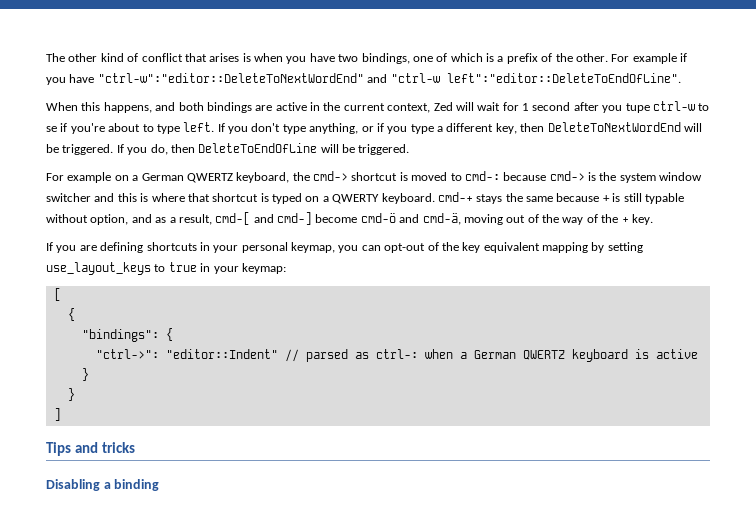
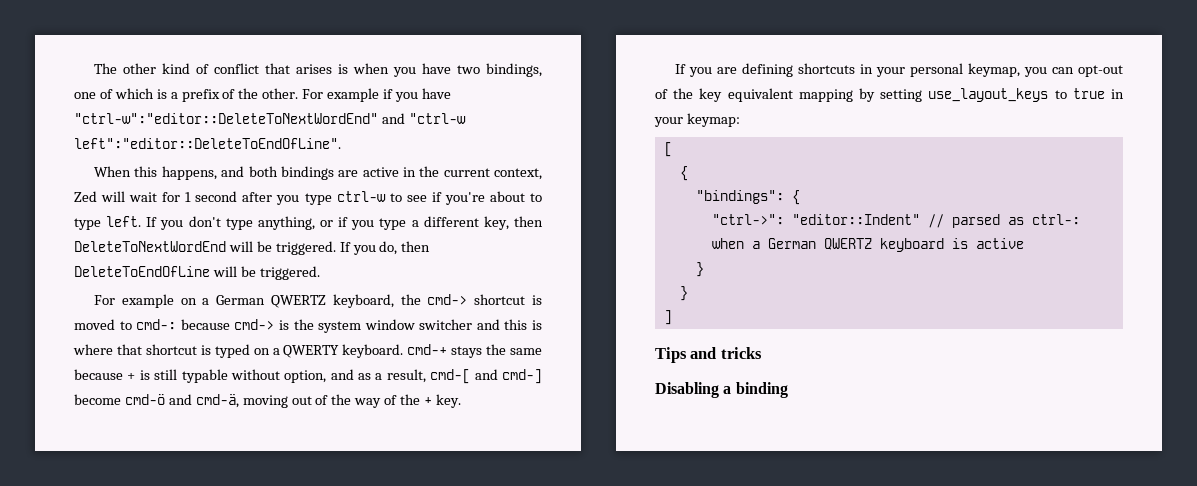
- When this happens, and both bindings are active in the current context, Zed will wait for 1 second after you tupe ctrl-w to se if you're about to type left.
+ When this happens, and both bindings are active in the current context, Zed will wait for 1 second after you type ctrl-w to see if you're about to type left.

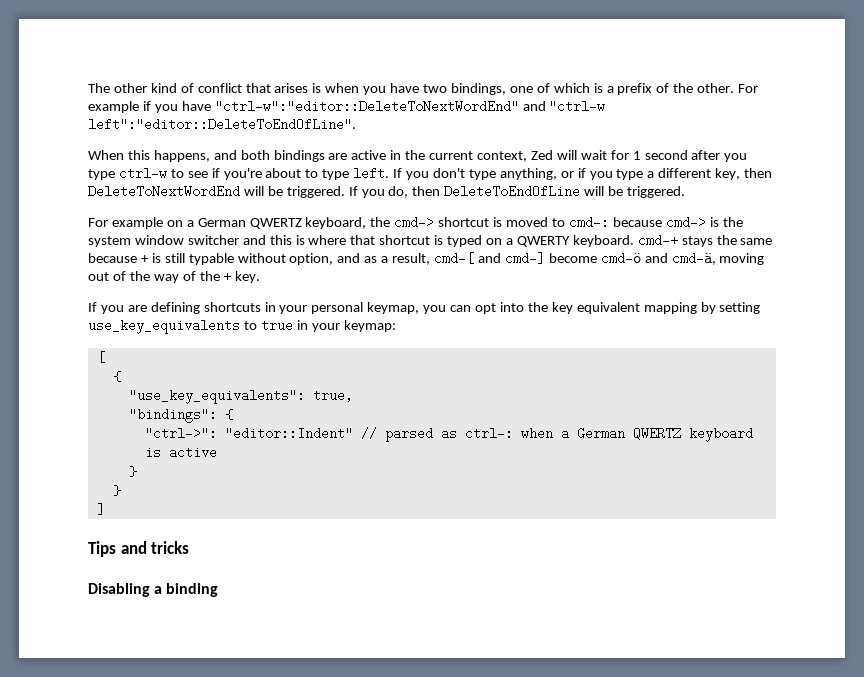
- If you are defining shortcuts in your personal keymap, you can opt-out of the key equivalent mapping by setting use_layout_keys to true in your keymap:
+ If you are defining shortcuts in your personal keymap, you can opt into the key equivalent mapping by setting use_key_equivalents to true in your keymap:
+ "use_key_equivalents": true,

